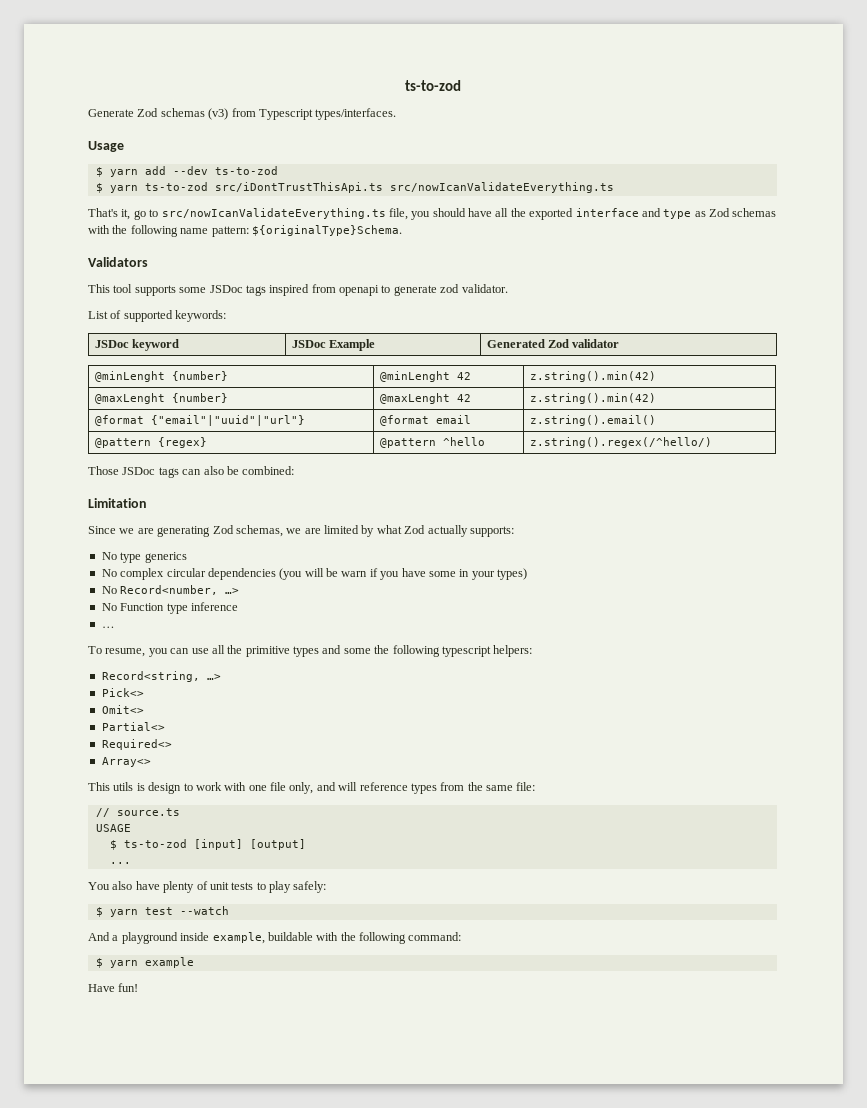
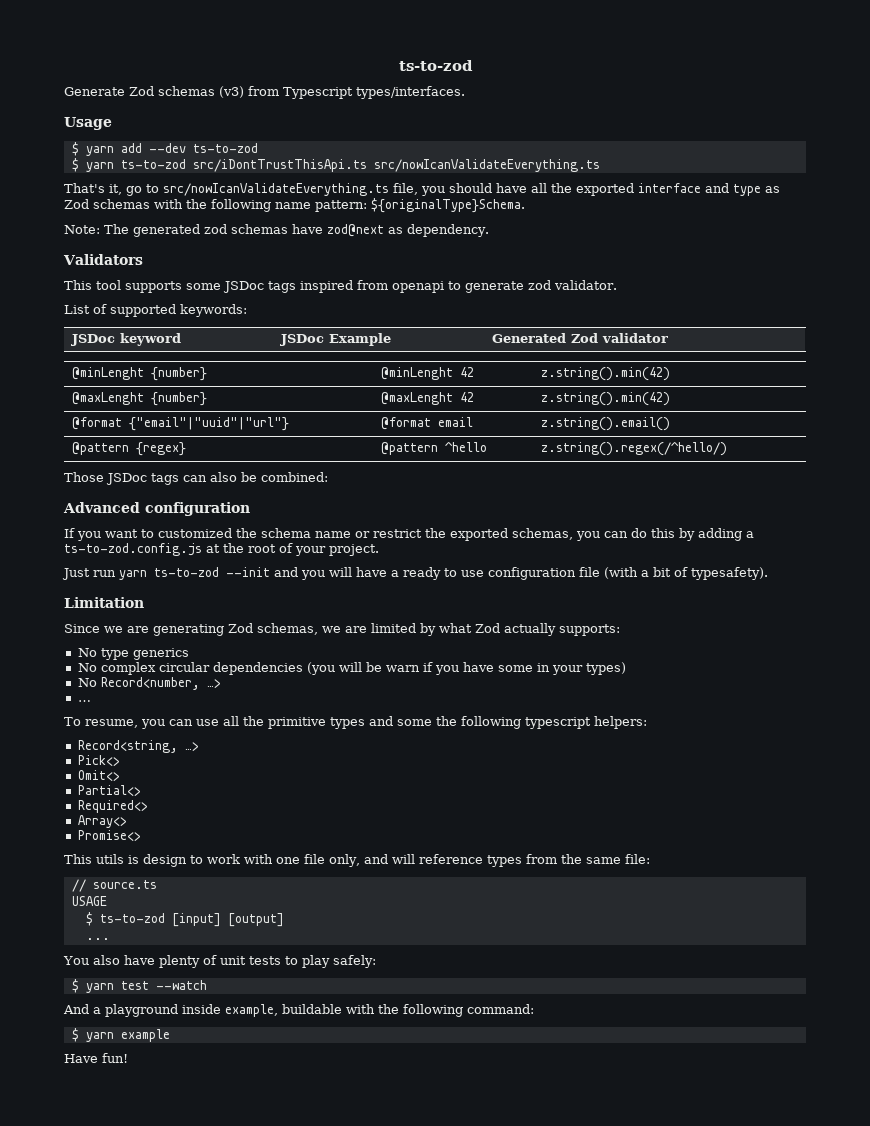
+ Note: The generated zod schemas have zod@next as dependency.
+ Advanced configuration
+ If you want to customized the schema name or restrict the exported schemas, you can do this by adding a ts-to-zod.config.js at the root of your project.
+ Just run yarn ts-to-zod --init and you will have a ready to use configuration file (with a bit of typesafety).
- No Function type inference
+ Promise<>

